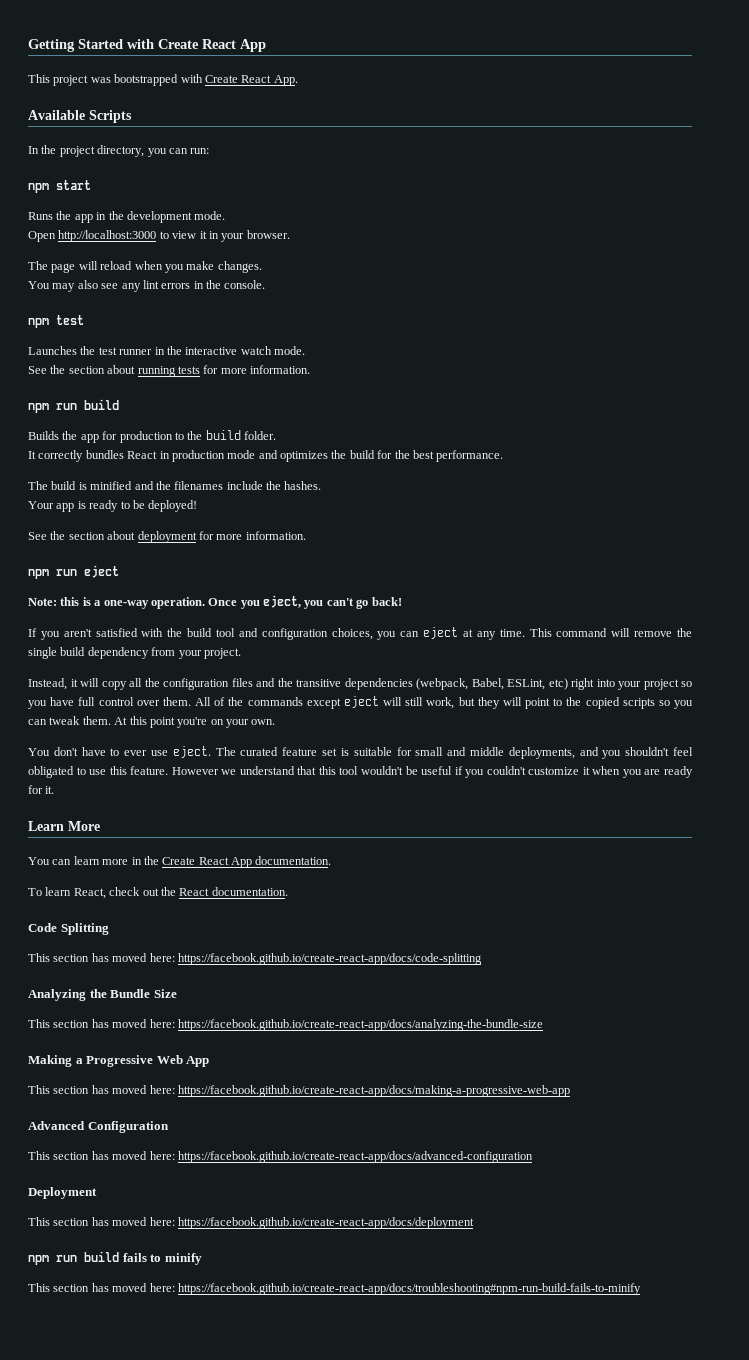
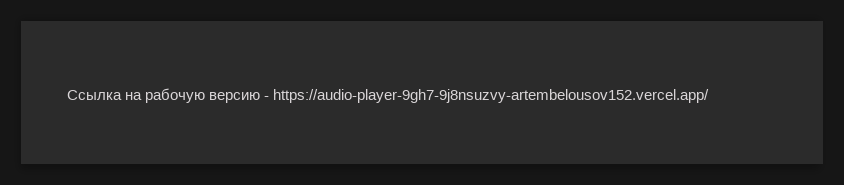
- Getting Started with Create React App
- This project was bootstrapped with Create React App.
- Available Scripts
- In the project directory, you can run:
- npm start
- Runs the app in the development mode.
- Open http://localhost:3000 to view it in your browser.
- The page will reload when you make changes.
- You may also see any lint errors in the console.
- npm test
- Launches the test runner in the interactive watch mode.
- See the section about running tests for more information.
- npm run build
- Builds the app for production to the build folder.
- It correctly bundles React in production mode and optimizes the build for the best performance.
- The build is minified and the filenames include the hashes.
- Your app is ready to be deployed!
- See the section about deployment for more information.
- npm run eject
- Note: this is a one-way operation. Once you eject, you can't go back!
- If you aren't satisfied with the build tool and configuration choices, you can eject at any time. This command will remove the single build dependency from your project.
- Instead, it will copy all the configuration files and the transitive dependencies (webpack, Babel, ESLint, etc) right into your project so you have full control over them. All of the commands except eject will still work, but they will point to the copied scripts so you can tweak them. At this point you're on your own.
- You don't have to ever use eject. The curated feature set is suitable for small and middle deployments, and you shouldn't feel obligated to use this feature. However we understand that this tool wouldn't be useful if you couldn't customize it when you are ready for it.
- Learn More
- You can learn more in the Create React App documentation.
- To learn React, check out the React documentation.
- Code Splitting
- This section has moved here: https://facebook.github.io/create-react-app/docs/code-splitting
- Analyzing the Bundle Size
- This section has moved here: https://facebook.github.io/create-react-app/docs/analyzing-the-bundle-size
- Making a Progressive Web App
- This section has moved here: https://facebook.github.io/create-react-app/docs/making-a-progressive-web-app
- Advanced Configuration
- This section has moved here: https://facebook.github.io/create-react-app/docs/advanced-configuration
- Deployment
- This section has moved here: https://facebook.github.io/create-react-app/docs/deployment
- npm run build fails to minify
- This section has moved here: https://facebook.github.io/create-react-app/docs/troubleshooting#npm-run-build-fails-to-minify
+ Ссылка на рабочую версию - https://audio-player-9gh7-9j8nsuzvy-artembelousov152.vercel.app/

